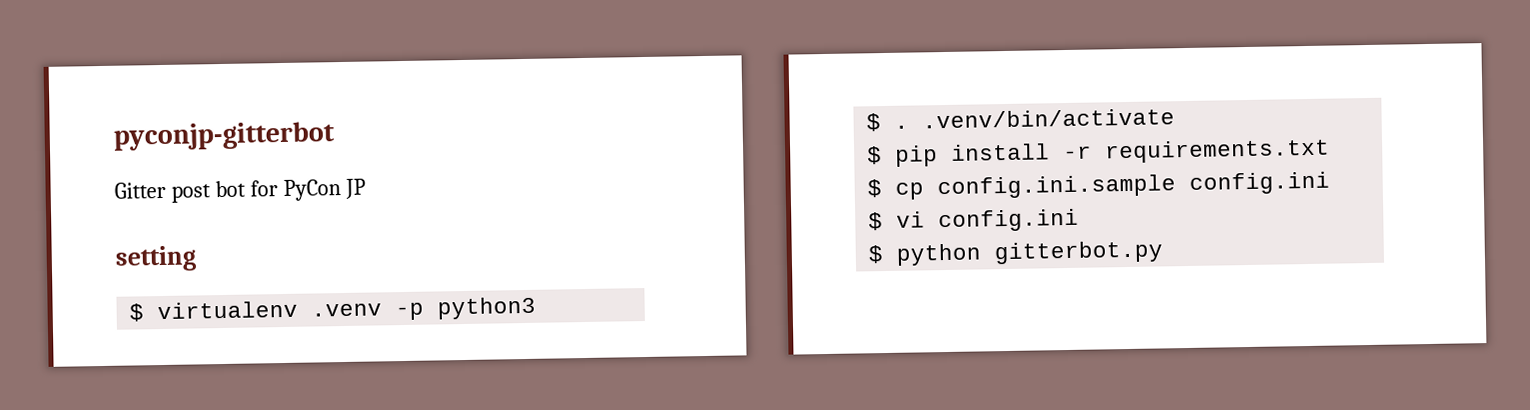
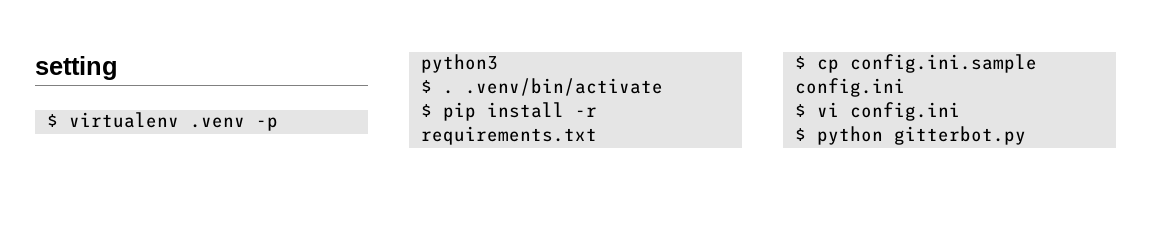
- pyconjp-gitterbot
- Gitter post bot for PyCon JP

